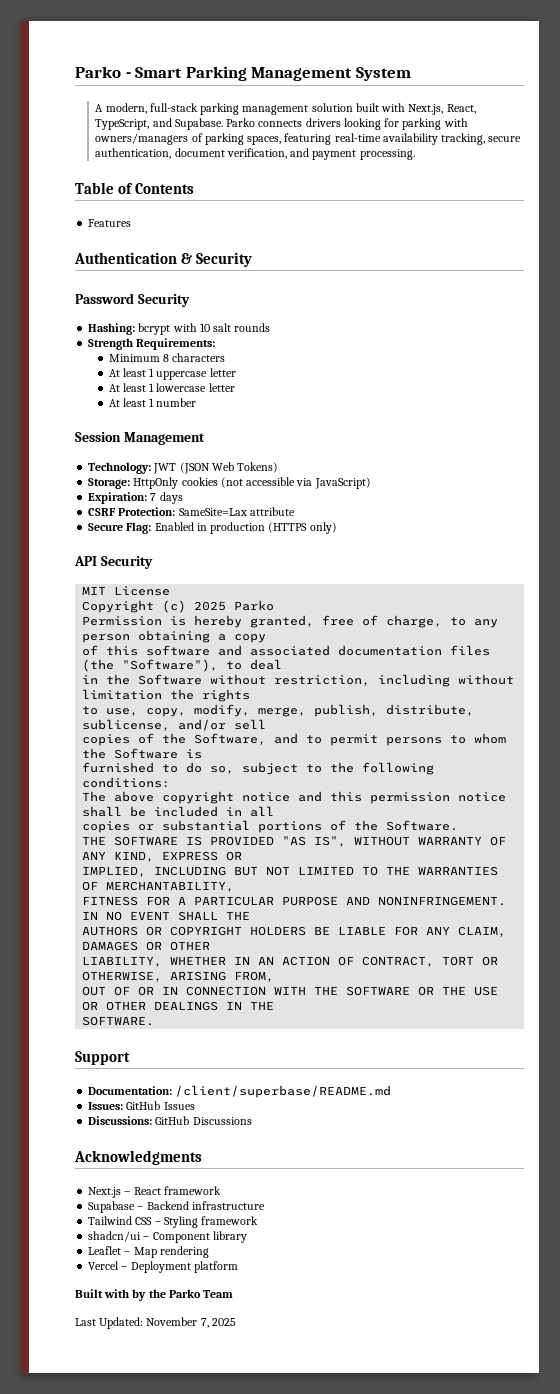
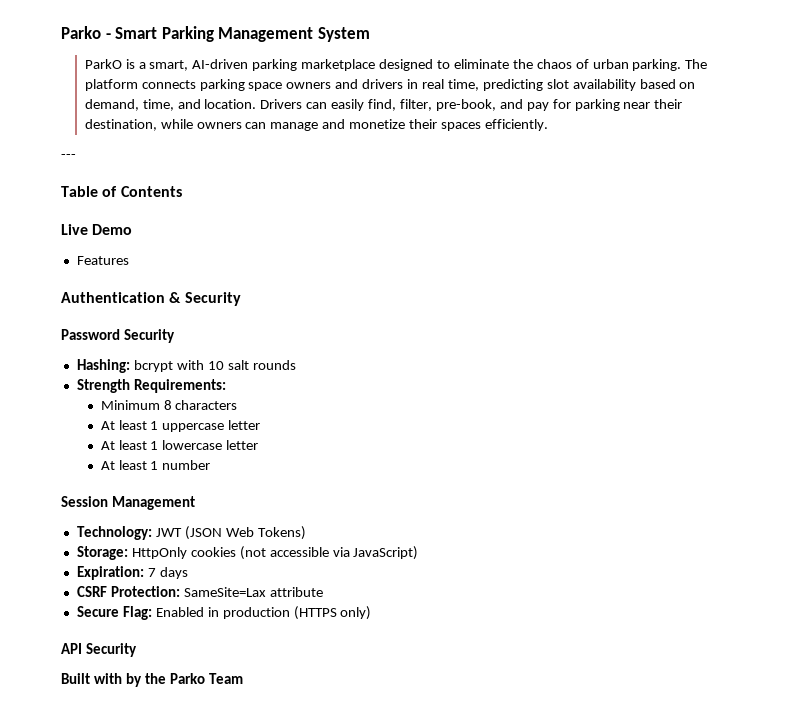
- A modern, full-stack parking management solution built with Next.js, React, TypeScript, and Supabase. Parko connects drivers looking for parking with owners/managers of parking spaces, featuring real-time availability tracking, secure authentication, document verification, and payment processing.
+ ParkO is a smart, AI-driven parking marketplace designed to eliminate the chaos of urban parking. The platform connects parking space owners and drivers in real time, predicting slot availability based on demand, time, and location. Drivers can easily find, filter, pre-book, and pay for parking near their destination, while owners can manage and monetize their spaces efficiently.
+ ---
+ Live Demo
- MIT License
- Copyright (c) 2025 Parko
- Permission is hereby granted, free of charge, to any person obtaining a copy
- of this software and associated documentation files (the "Software"), to deal
- in the Software without restriction, including without limitation the rights
- to use, copy, modify, merge, publish, distribute, sublicense, and/or sell
- copies of the Software, and to permit persons to whom the Software is
- furnished to do so, subject to the following conditions:
- The above copyright notice and this permission notice shall be included in all
- copies or substantial portions of the Software.
- THE SOFTWARE IS PROVIDED "AS IS", WITHOUT WARRANTY OF ANY KIND, EXPRESS OR
- IMPLIED, INCLUDING BUT NOT LIMITED TO THE WARRANTIES OF MERCHANTABILITY,
- FITNESS FOR A PARTICULAR PURPOSE AND NONINFRINGEMENT. IN NO EVENT SHALL THE
- AUTHORS OR COPYRIGHT HOLDERS BE LIABLE FOR ANY CLAIM, DAMAGES OR OTHER
- LIABILITY, WHETHER IN AN ACTION OF CONTRACT, TORT OR OTHERWISE, ARISING FROM,
- OUT OF OR IN CONNECTION WITH THE SOFTWARE OR THE USE OR OTHER DEALINGS IN THE
- SOFTWARE.
- Support
- Documentation: /client/superbase/README.md
- Issues: GitHub Issues
- Discussions: GitHub Discussions
- Acknowledgments
- Next.js – React framework
- Supabase – Backend infrastructure
- Tailwind CSS – Styling framework
- shadcn/ui – Component library
- Leaflet – Map rendering
- Vercel – Deployment platform
- Last Updated: November 7, 2025

